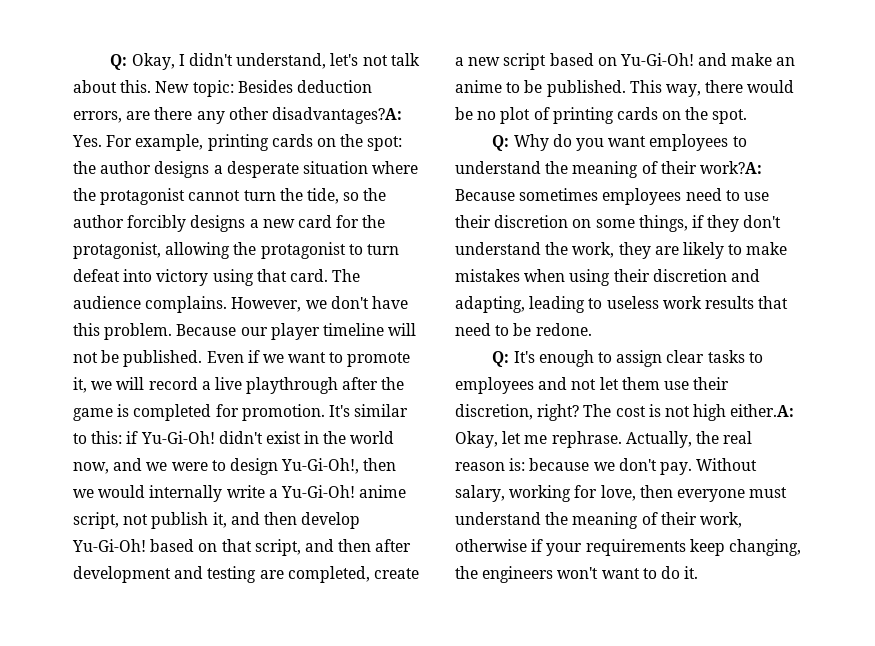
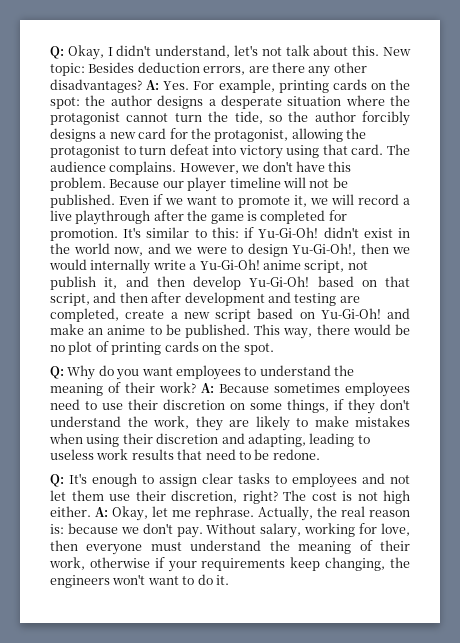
- New topic: Besides deduction errors, are there any other disadvantages?A: Yes. For example, printing cards on the spot: the author designs a desperate situation where the protagonist cannot turn the tide, so the author forcibly designs a new card for the protagonist, allowing the protagonist to turn defeat into victory using that card.
+ New topic: Besides deduction errors, are there any other disadvantages? A: Yes. For example, printing cards on the spot: the author designs a desperate situation where the protagonist cannot turn the tide, so the author forcibly designs a new card for the protagonist, allowing the protagonist to turn defeat into victory using that card.
- Q: Why do you want employees to understand the meaning of their work?A: Because sometimes employees need to use their discretion on some things, if they don't understand the work, they are likely to make mistakes when using their discretion and adapting, leading to useless work results that need to be redone.
+ Q: Why do you want employees to understand the meaning of their work? A: Because sometimes employees need to use their discretion on some things, if they don't understand the work, they are likely to make mistakes when using their discretion and adapting, leading to useless work results that need to be redone.
- The cost is not high either.A: Okay, let me rephrase.
+ The cost is not high either. A: Okay, let me rephrase.

